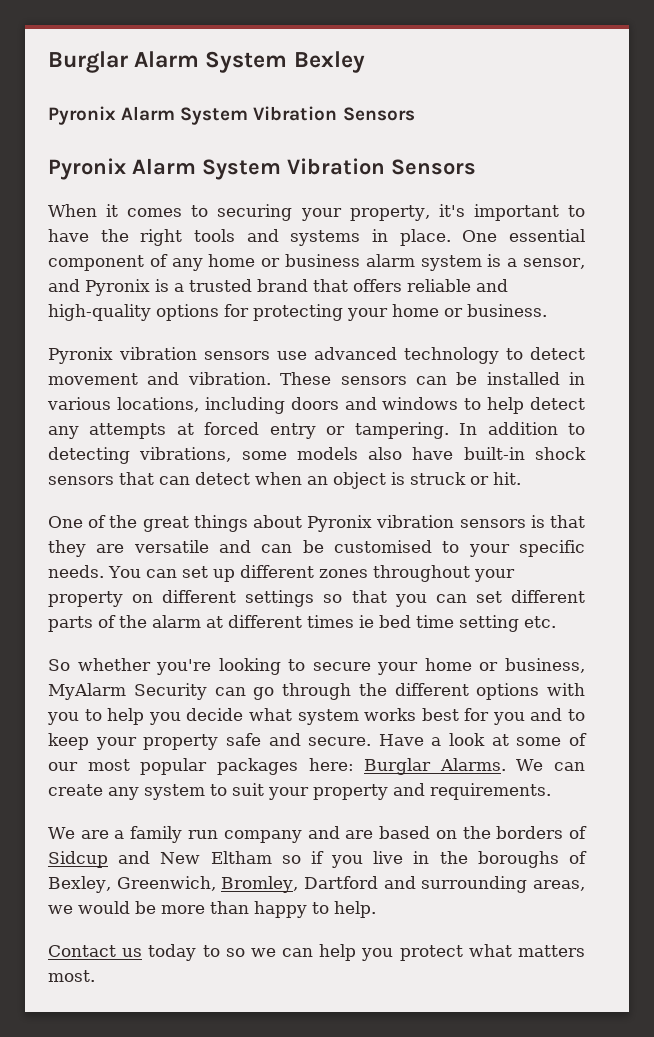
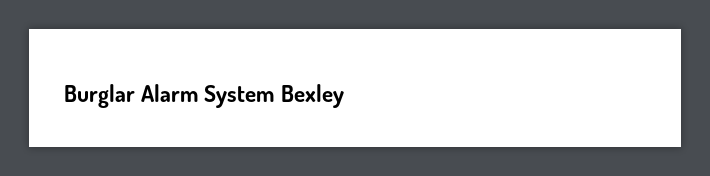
  Burglar Alarm System Bexley
- Pyronix Alarm System Vibration Sensors
- Pyronix Alarm System Vibration Sensors
- When it comes to securing your property, it's important to have the right tools and systems in place. One essential component of any home or business alarm system is a sensor, and Pyronix is a trusted brand that offers reliable and high-quality options for protecting your home or business.
- Pyronix vibration sensors use advanced technology to detect movement and vibration. These sensors can be installed in various locations, including doors and windows to help detect any attempts at forced entry or tampering. In addition to detecting vibrations, some models also have built-in shock sensors that can detect when an object is struck or hit.
- One of the great things about Pyronix vibration sensors is that they are versatile and can be customised to your specific needs. You can set up different zones throughout your property on different settings so that you can set different parts of the alarm at different times ie bed time setting etc.
- So whether you're looking to secure your home or business, MyAlarm Security can go through the different options with you to help you decide what system works best for you and to keep your property safe and secure. Have a look at some of our most popular packages here: Burglar Alarms. We can create any system to suit your property and requirements.
- We are a family run company and are based on the borders of Sidcup and New Eltham so if you live in the boroughs of Bexley, Greenwich, Bromley, Dartford and surrounding areas, we would be more than happy to help.
- Contact us today to so we can help you protect what matters most.

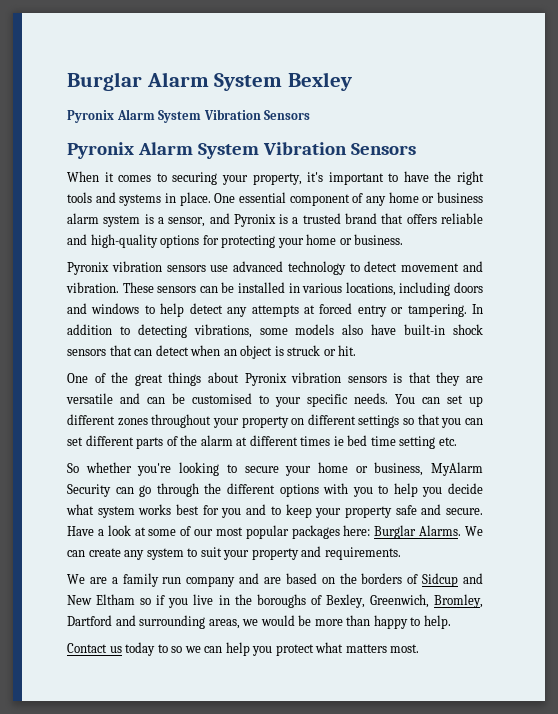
  Burglar Alarm System Bexley
+ Pyronix Alarm System Vibration Sensors
+ Pyronix Alarm System Vibration Sensors
+ When it comes to securing your property, it's important to have the right tools and systems in place. One essential component of any home or business alarm system is a sensor, and Pyronix is a trusted brand that offers reliable and high-quality options for protecting your home or business.
+ Pyronix vibration sensors use advanced technology to detect movement and vibration. These sensors can be installed in various locations, including doors and windows to help detect any attempts at forced entry or tampering. In addition to detecting vibrations, some models also have built-in shock sensors that can detect when an object is struck or hit.
+ One of the great things about Pyronix vibration sensors is that they are versatile and can be customised to your specific needs. You can set up different zones throughout your property on different settings so that you can set different parts of the alarm at different times ie bed time setting etc.
+ So whether you're looking to secure your home or business, MyAlarm Security can go through the different options with you to help you decide what system works best for you and to keep your property safe and secure. Have a look at some of our most popular packages here: Burglar Alarms. We can create any system to suit your property and requirements.
+ We are a family run company and are based on the borders of Sidcup and New Eltham so if you live in the boroughs of Bexley, Greenwich, Bromley, Dartford and surrounding areas, we would be more than happy to help.
+ Contact us today to so we can help you protect what matters most.

